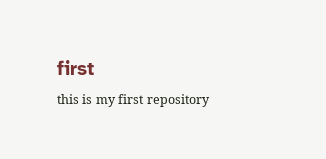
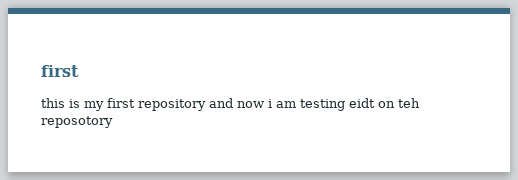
- this is my first repository
+ this is my first repository and now i am testing eidt on teh reposotory

